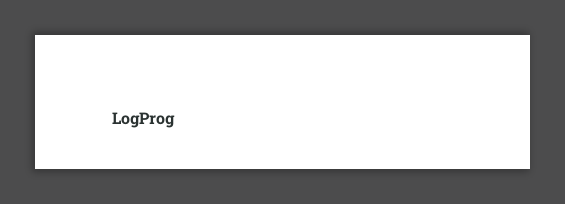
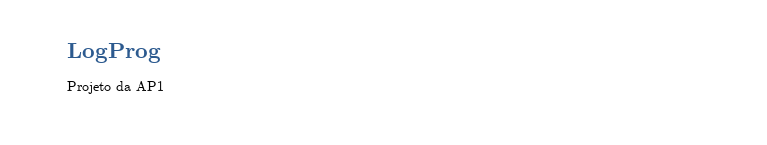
+ Projeto da AP1

